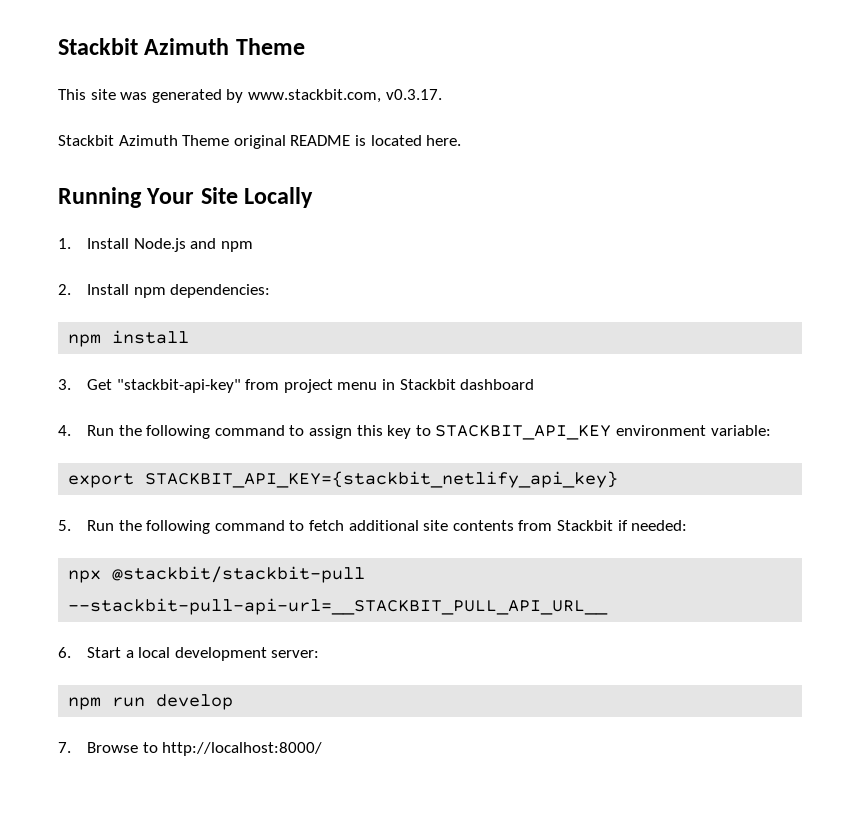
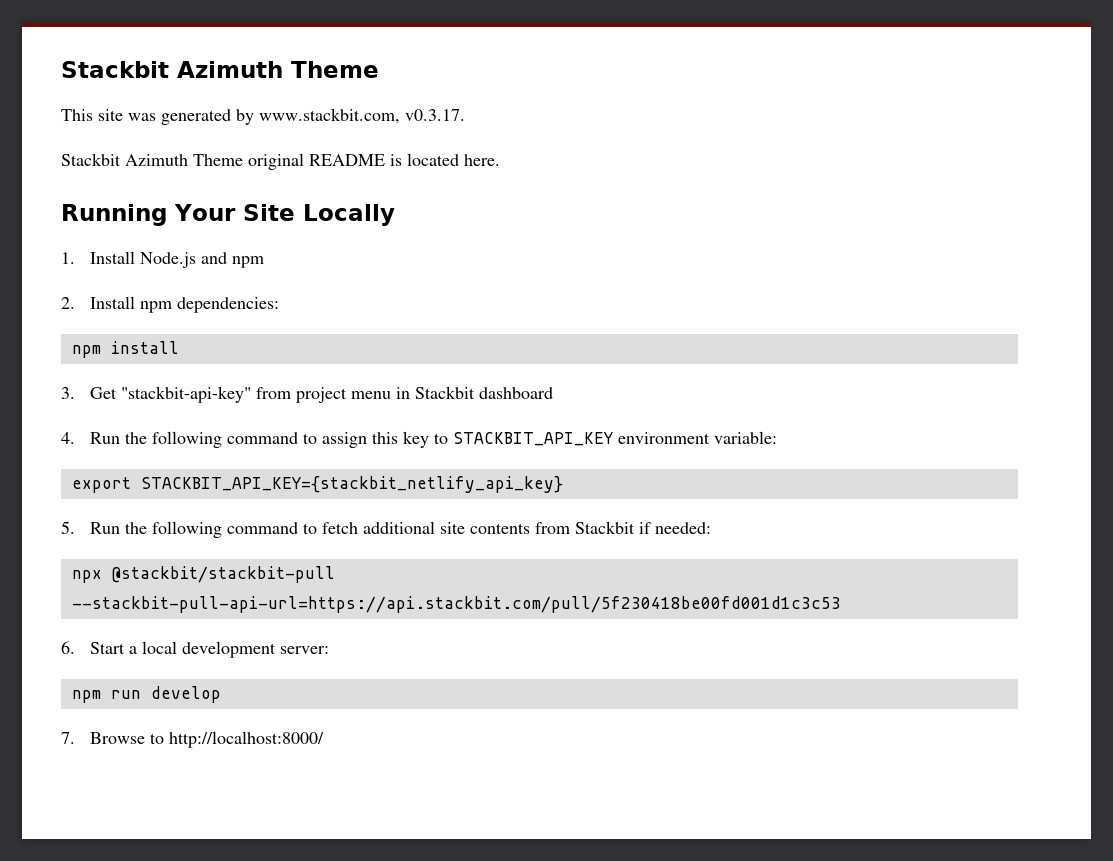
- npx @stackbit/stackbit-pull --stackbit-pull-api-url=__STACKBIT_PULL_API_URL__
+ npx @stackbit/stackbit-pull --stackbit-pull-api-url=https://api.stackbit.com/pull/5f230418be00fd001d1c3c53

